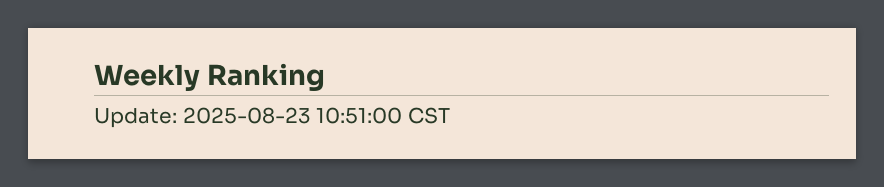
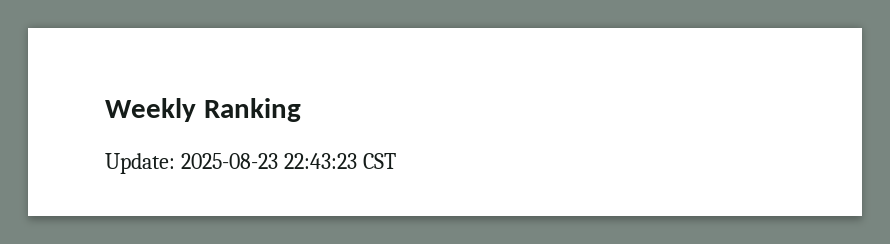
- Update: 2025-08-23 10:51:00 CST
+ Update: 2025-08-23 22:43:23 CST

